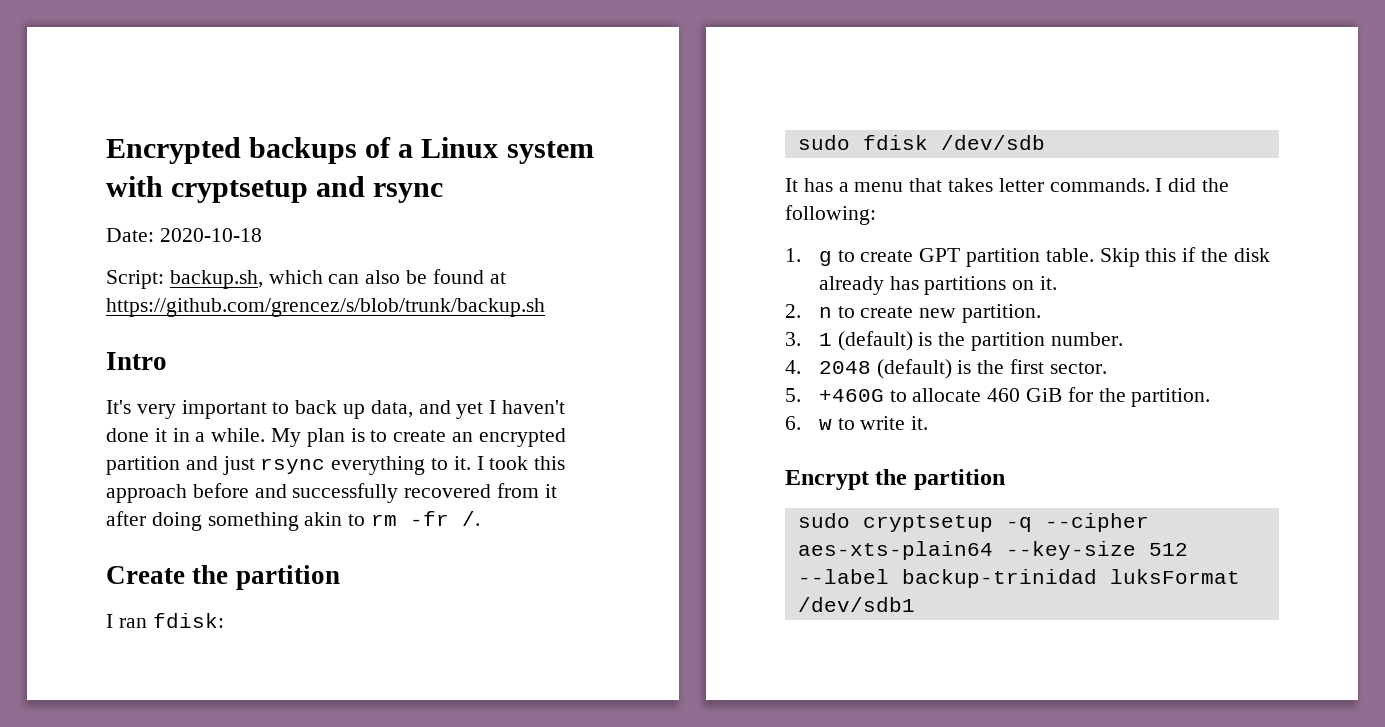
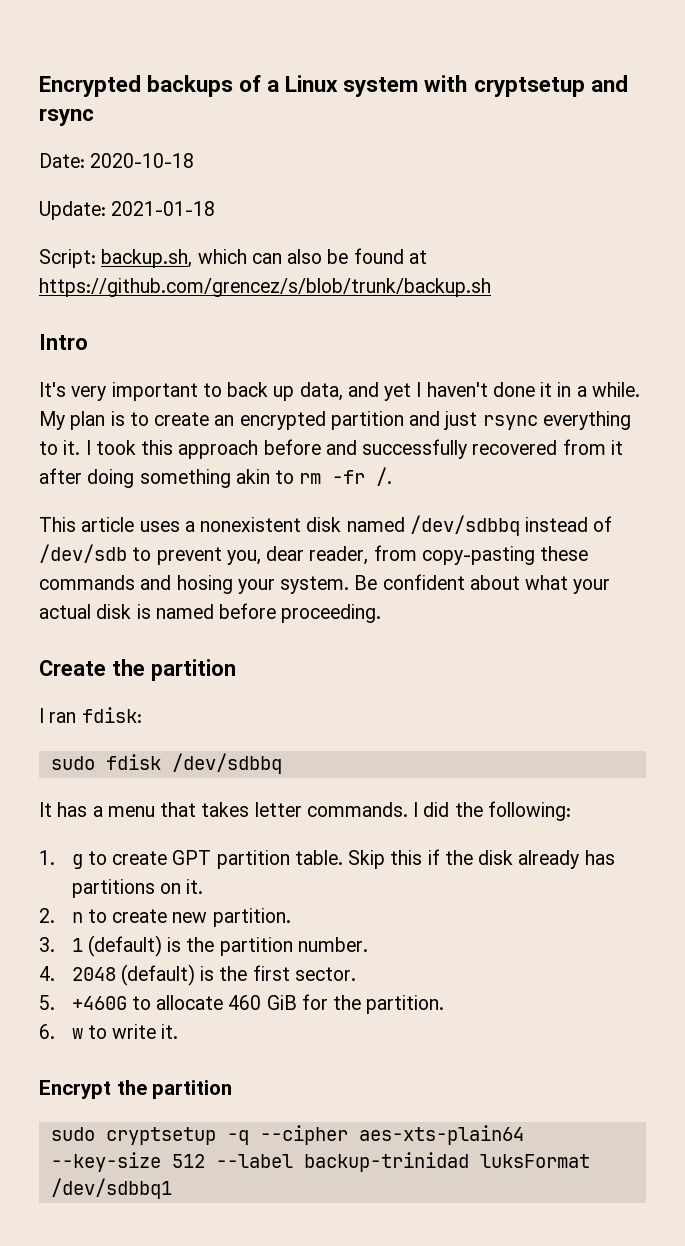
+ Update: 2021-01-18
+ This article uses a nonexistent disk named /dev/sdbbq instead of /dev/sdb to prevent you, dear reader, from copy-pasting these commands and hosing your system. Be confident about what your actual disk is named before proceeding.
- sudo fdisk /dev/sdb
+ sudo fdisk /dev/sdbbq
- sudo cryptsetup -q --cipher aes-xts-plain64 --key-size 512 --label backup-trinidad luksFormat /dev/sdb1
+ sudo cryptsetup -q --cipher aes-xts-plain64 --key-size 512 --label backup-trinidad luksFormat /dev/sdbbq1

